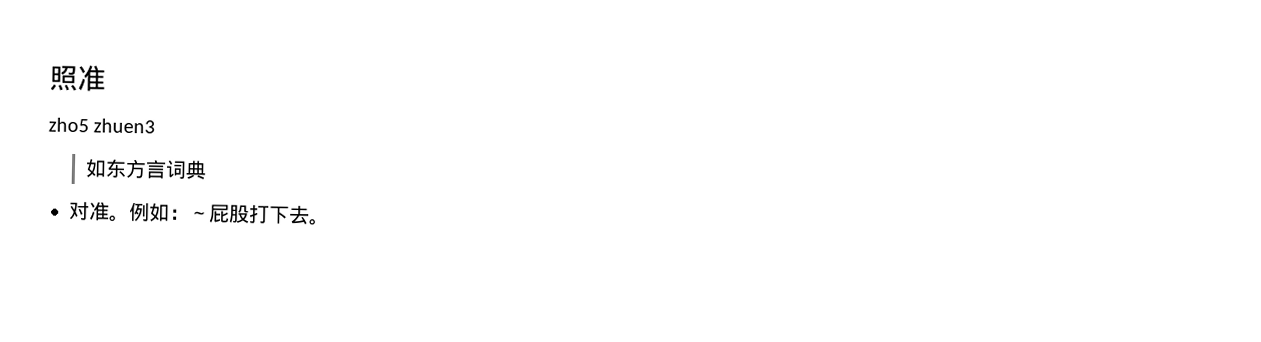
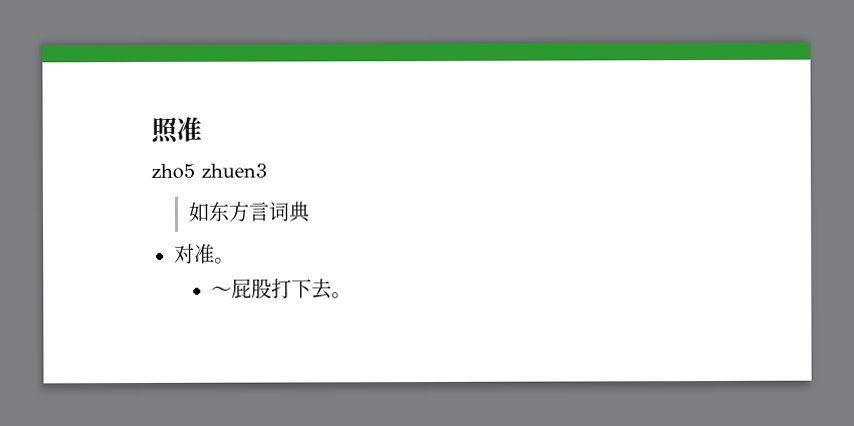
- 对准。例如：～屁股打下去。
+ 对准。
+ ～屁股打下去。

